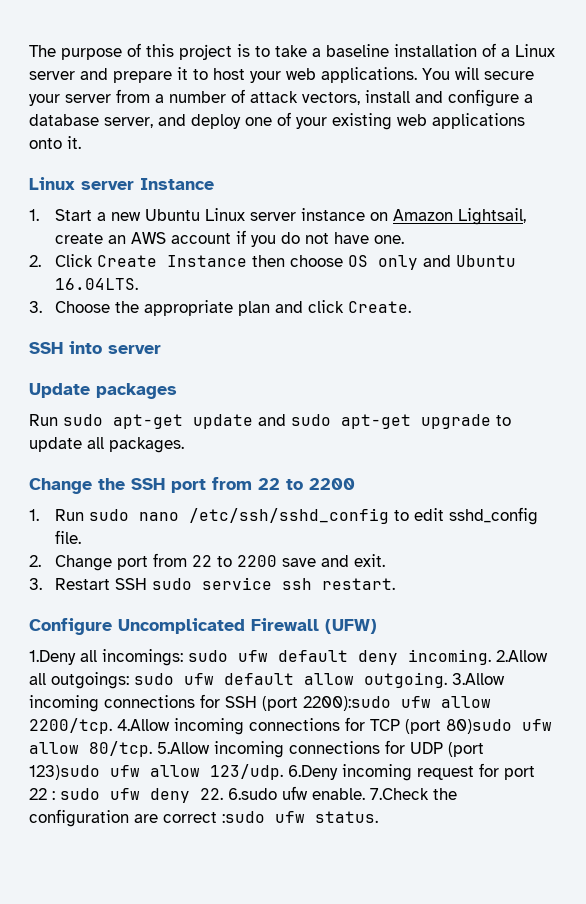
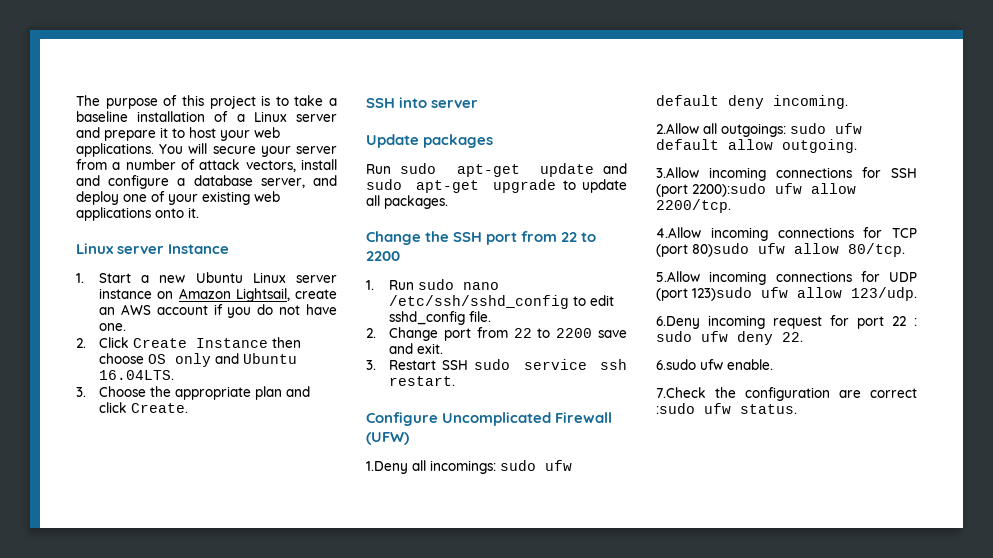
- sudo ufw default deny incoming. 2.Allow all outgoings:
+ sudo ufw default deny incoming.
+ 2.Allow all outgoings:
- sudo ufw default allow outgoing. 3.Allow incoming connections for SSH (port 2200):sudo ufw allow 2200/tcp. 4.Allow incoming connections for TCP (port 80)sudo ufw allow 80/tcp. 5.Allow incoming connections for UDP (port 123)sudo ufw allow 123/udp. 6.Deny incoming request for port 22 :
+ sudo ufw default allow outgoing.
+ 3.Allow incoming connections for SSH (port 2200):sudo ufw allow 2200/tcp.
+ 4.Allow incoming connections for TCP (port 80)sudo ufw allow 80/tcp.
+ 5.Allow incoming connections for UDP (port 123)sudo ufw allow 123/udp.
+ 6.Deny incoming request for port 22 :
- sudo ufw deny 22. 6.sudo ufw enable. 7.Check the configuration are correct :sudo ufw status.
+ sudo ufw deny 22.
+ 6.sudo ufw enable.
+ 7.Check the configuration are correct :sudo ufw status.

